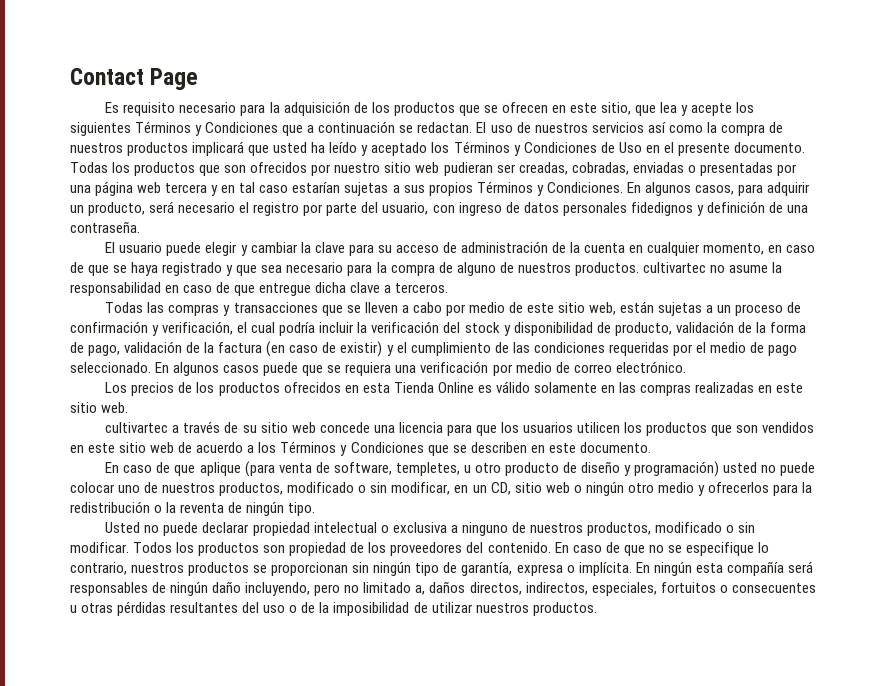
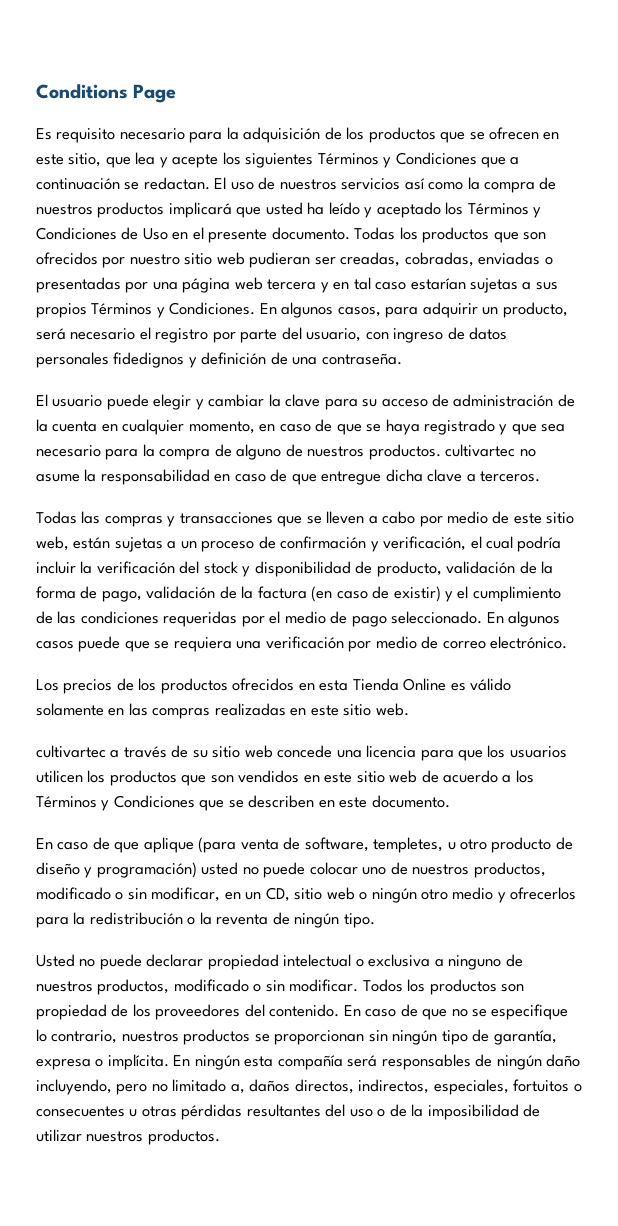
- Contact Page
+ Conditions Page

